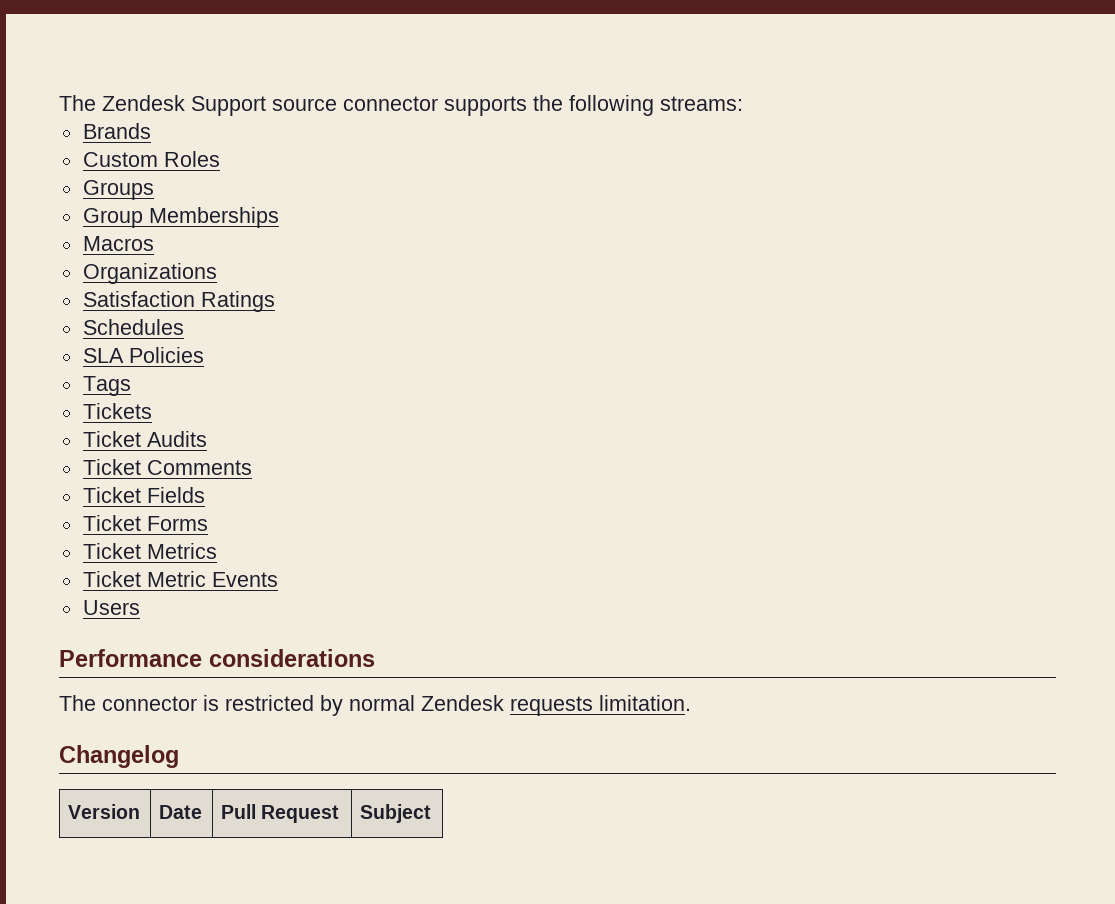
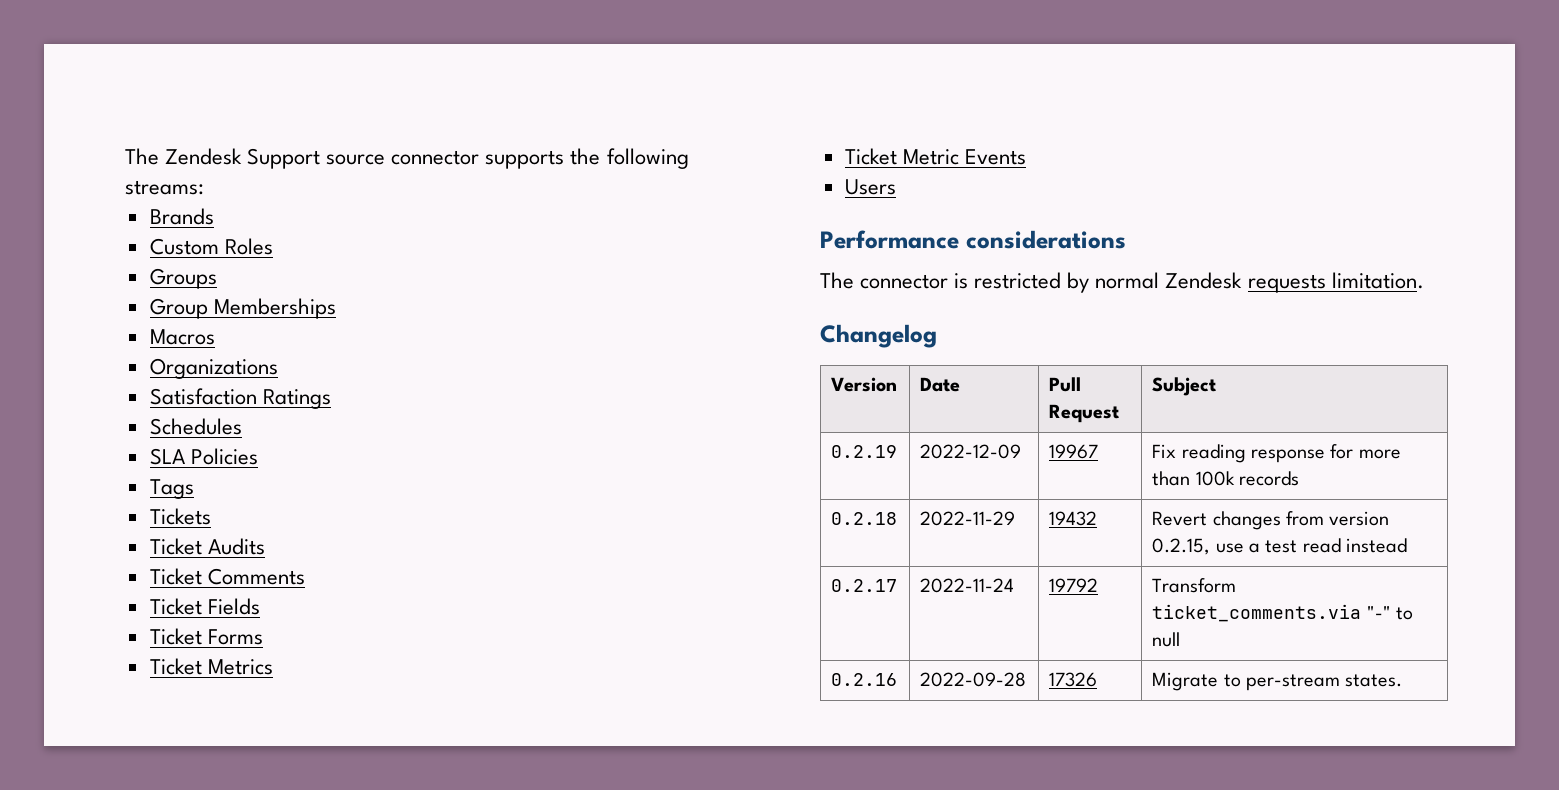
+ 0.2.19 | 2022-12-09 | 19967 | Fix reading response for more than 100k records
+ 0.2.18 | 2022-11-29 | 19432 | Revert changes from version 0.2.15, use a test read instead
+ 0.2.17 | 2022-11-24 | 19792 | Transform ticket_comments.via "-" to null
+ 0.2.16 | 2022-09-28 | 17326 | Migrate to per-stream states.

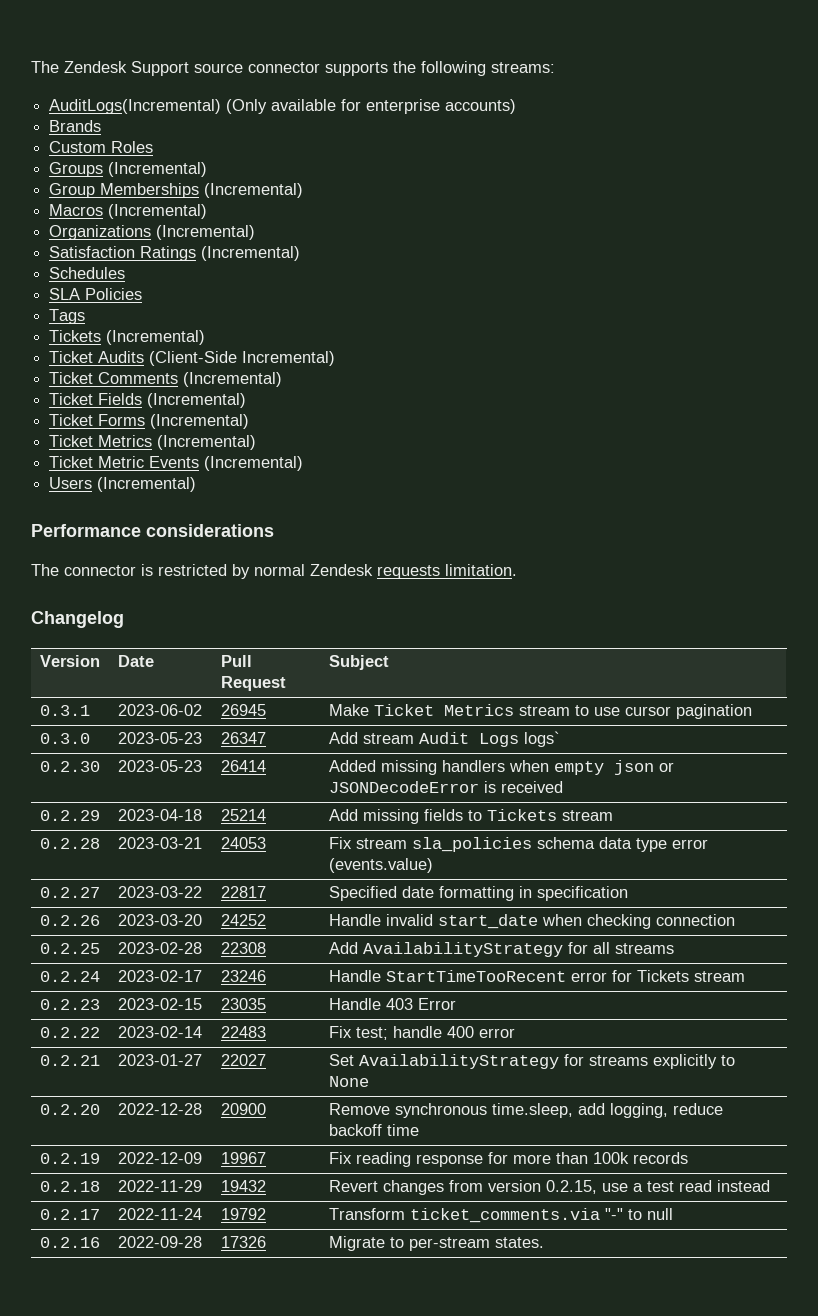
+ AuditLogs(Incremental) (Only available for enterprise accounts)
- Groups
+ Groups (Incremental)
- Group Memberships
+ Group Memberships (Incremental)
- Macros
+ Macros (Incremental)
- Organizations
+ Organizations (Incremental)
- Satisfaction Ratings
+ Satisfaction Ratings (Incremental)
- Tickets
+ Tickets (Incremental)
- Ticket Audits
+ Ticket Audits (Client-Side Incremental)
- Ticket Comments
+ Ticket Comments (Incremental)
- Ticket Fields
+ Ticket Fields (Incremental)
- Ticket Forms
- Ticket Metrics
+ Ticket Forms (Incremental)
+ Ticket Metrics (Incremental)
- Ticket Metric Events
+ Ticket Metric Events (Incremental)
- Users
+ Users (Incremental)
+ 0.3.1 | 2023-06-02 | 26945 | Make Ticket Metrics stream to use cursor pagination
+ 0.3.0 | 2023-05-23 | 26347 | Add stream Audit Logs logs`
+ 0.2.30 | 2023-05-23 | 26414 | Added missing handlers when empty json or JSONDecodeError is received
+ 0.2.29 | 2023-04-18 | 25214 | Add missing fields to Tickets stream
+ 0.2.28 | 2023-03-21 | 24053 | Fix stream sla_policies schema data type error (events.value)
+ 0.2.27 | 2023-03-22 | 22817 | Specified date formatting in specification
+ 0.2.26 | 2023-03-20 | 24252 | Handle invalid start_date when checking connection
+ 0.2.25 | 2023-02-28 | 22308 | Add AvailabilityStrategy for all streams
+ 0.2.24 | 2023-02-17 | 23246 | Handle StartTimeTooRecent error for Tickets stream
+ 0.2.23 | 2023-02-15 | 23035 | Handle 403 Error
+ 0.2.22 | 2023-02-14 | 22483 | Fix test; handle 400 error
+ 0.2.21 | 2023-01-27 | 22027 | Set AvailabilityStrategy for streams explicitly to None
+ 0.2.20 | 2022-12-28 | 20900 | Remove synchronous time.sleep, add logging, reduce backoff time

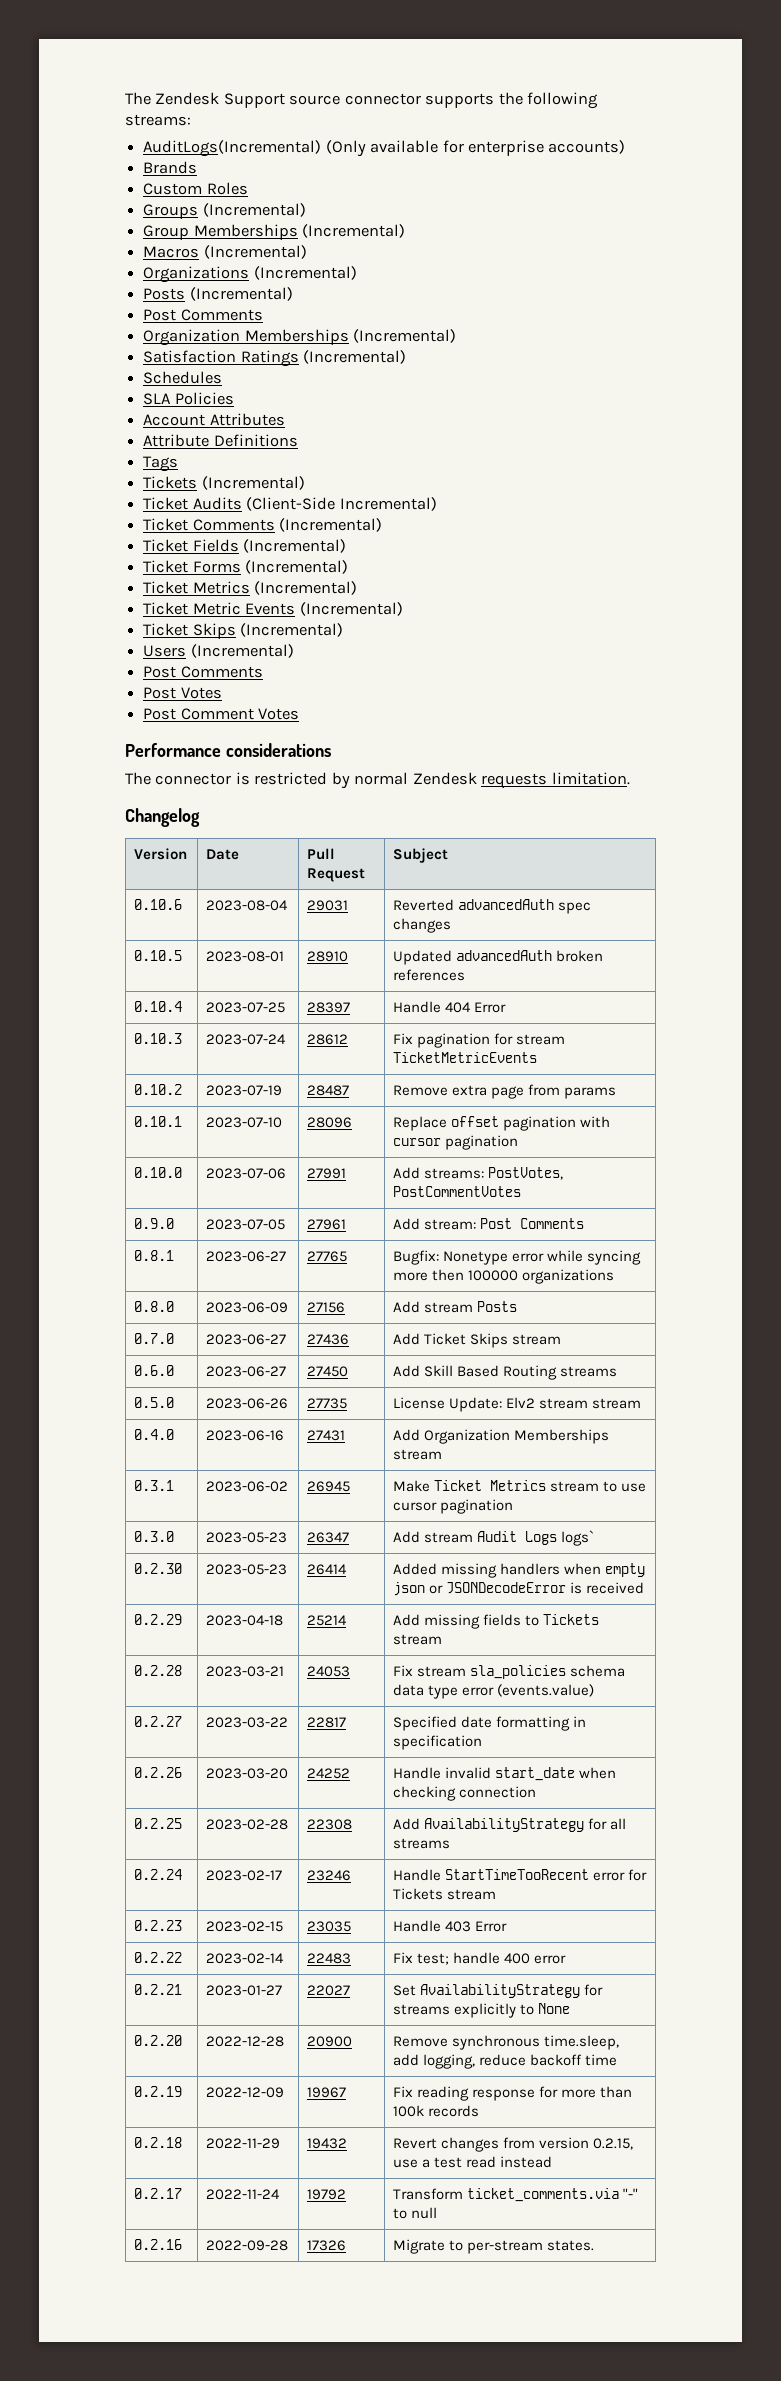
+ Posts (Incremental)
+ Post Comments
+ Organization Memberships (Incremental)
+ Account Attributes
+ Attribute Definitions
+ Ticket Skips (Incremental)
  Users (Incremental)
+ Post Comments
+ Post Votes
+ Post Comment Votes
+ 0.10.6 | 2023-08-04 | 29031 | Reverted advancedAuth spec changes
+ 0.10.5 | 2023-08-01 | 28910 | Updated advancedAuth broken references
+ 0.10.4 | 2023-07-25 | 28397 | Handle 404 Error
+ 0.10.3 | 2023-07-24 | 28612 | Fix pagination for stream TicketMetricEvents
+ 0.10.2 | 2023-07-19 | 28487 | Remove extra page from params
+ 0.10.1 | 2023-07-10 | 28096 | Replace offset pagination with cursor pagination
+ 0.10.0 | 2023-07-06 | 27991 | Add streams: PostVotes, PostCommentVotes
+ 0.9.0 | 2023-07-05 | 27961 | Add stream: Post Comments
+ 0.8.1 | 2023-06-27 | 27765 | Bugfix: Nonetype error while syncing more then 100000 organizations
+ 0.8.0 | 2023-06-09 | 27156 | Add stream Posts
+ 0.7.0 | 2023-06-27 | 27436 | Add Ticket Skips stream
+ 0.6.0 | 2023-06-27 | 27450 | Add Skill Based Routing streams
+ 0.5.0 | 2023-06-26 | 27735 | License Update: Elv2 stream stream
+ 0.4.0 | 2023-06-16 | 27431 | Add Organization Memberships stream

